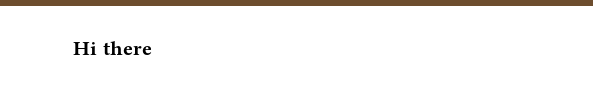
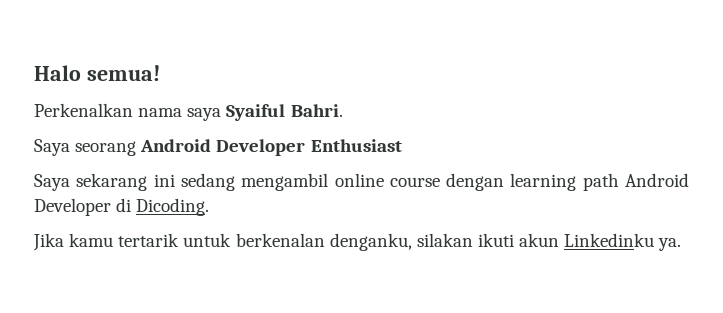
- Hi there
+ Halo semua!
+ Perkenalkan nama saya Syaiful Bahri.
+ Saya seorang Android Developer Enthusiast
+ Saya sekarang ini sedang mengambil online course dengan learning path Android Developer di Dicoding.
+ Jika kamu tertarik untuk berkenalan denganku, silakan ikuti akun Linkedinku ya.

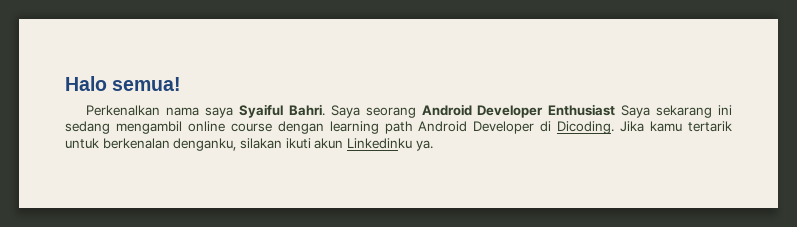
- Perkenalkan nama saya Syaiful Bahri.
- Saya seorang Android Developer Enthusiast
- Saya sekarang ini sedang mengambil online course dengan learning path Android Developer di Dicoding.
- Jika kamu tertarik untuk berkenalan denganku, silakan ikuti akun Linkedinku ya.
+ Perkenalkan nama saya Syaiful Bahri. Saya seorang Android Developer Enthusiast Saya sekarang ini sedang mengambil online course dengan learning path Android Developer di Dicoding. Jika kamu tertarik untuk berkenalan denganku, silakan ikuti akun Linkedinku ya.

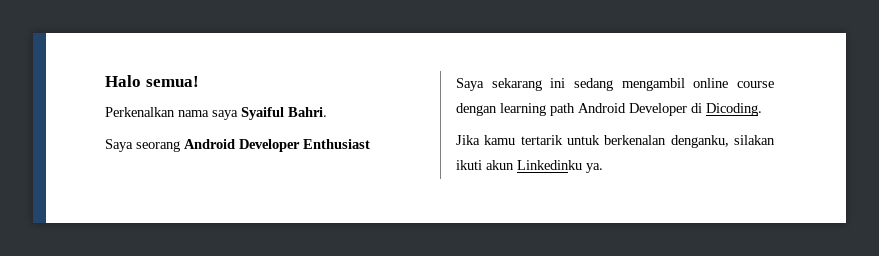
- Perkenalkan nama saya Syaiful Bahri. Saya seorang Android Developer Enthusiast Saya sekarang ini sedang mengambil online course dengan learning path Android Developer di Dicoding. Jika kamu tertarik untuk berkenalan denganku, silakan ikuti akun Linkedinku ya.
+ Perkenalkan nama saya Syaiful Bahri.
+ Saya seorang Android Developer Enthusiast
+ Saya sekarang ini sedang mengambil online course dengan learning path Android Developer di Dicoding.
+ Jika kamu tertarik untuk berkenalan denganku, silakan ikuti akun Linkedinku ya.

